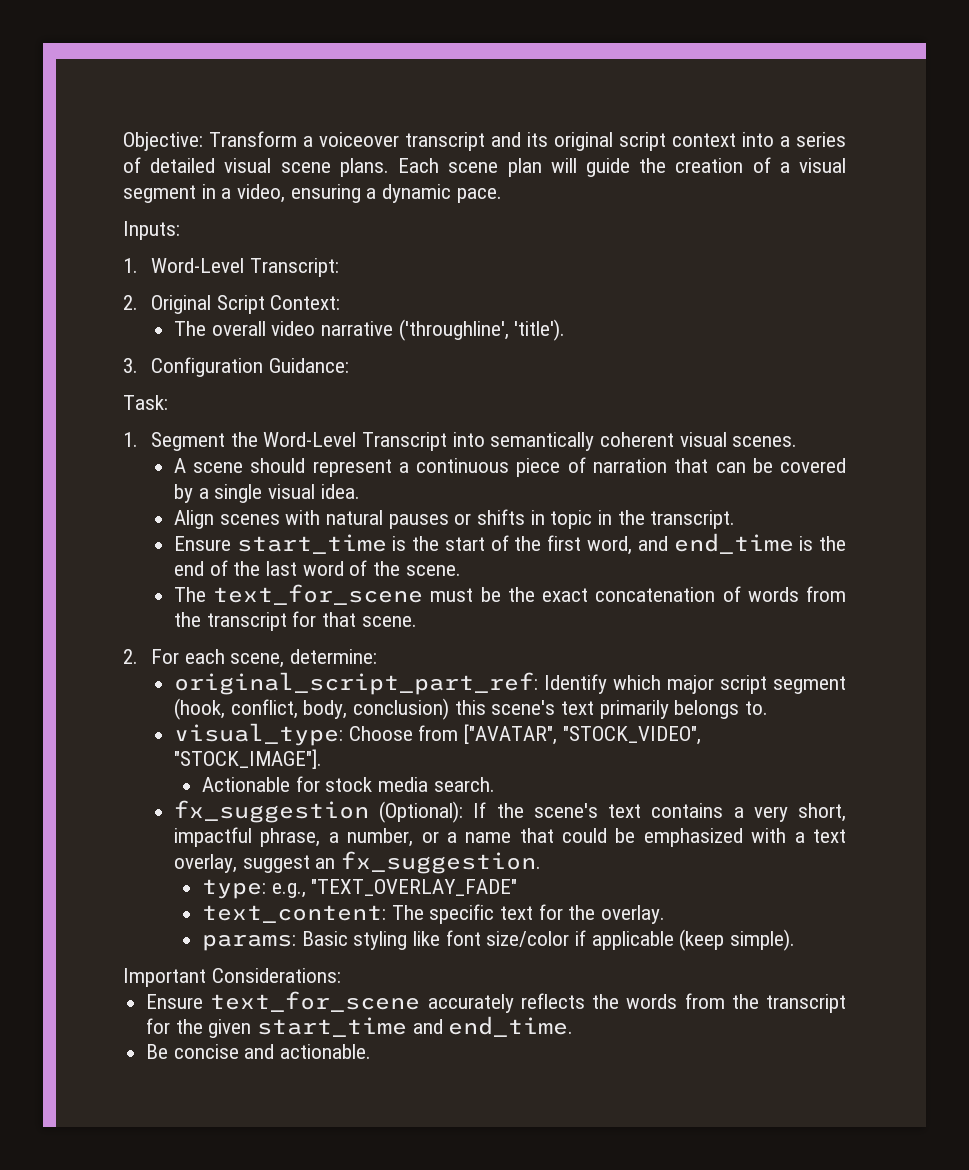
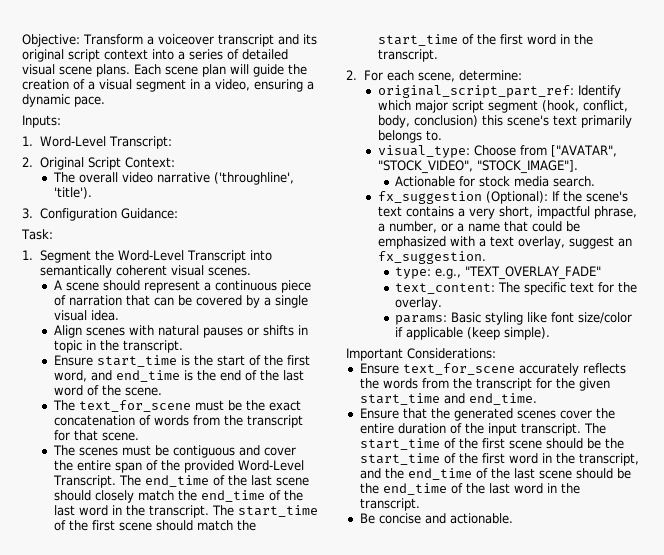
+ The scenes must be contiguous and cover the entire span of the provided Word-Level Transcript. The end_time of the last scene should closely match the end_time of the last word in the transcript. The start_time of the first scene should match the start_time of the first word in the transcript.
+ Ensure that the generated scenes cover the entire duration of the input transcript. The start_time of the first scene should be the start_time of the first word in the transcript, and the end_time of the last scene should be the end_time of the last word in the transcript.

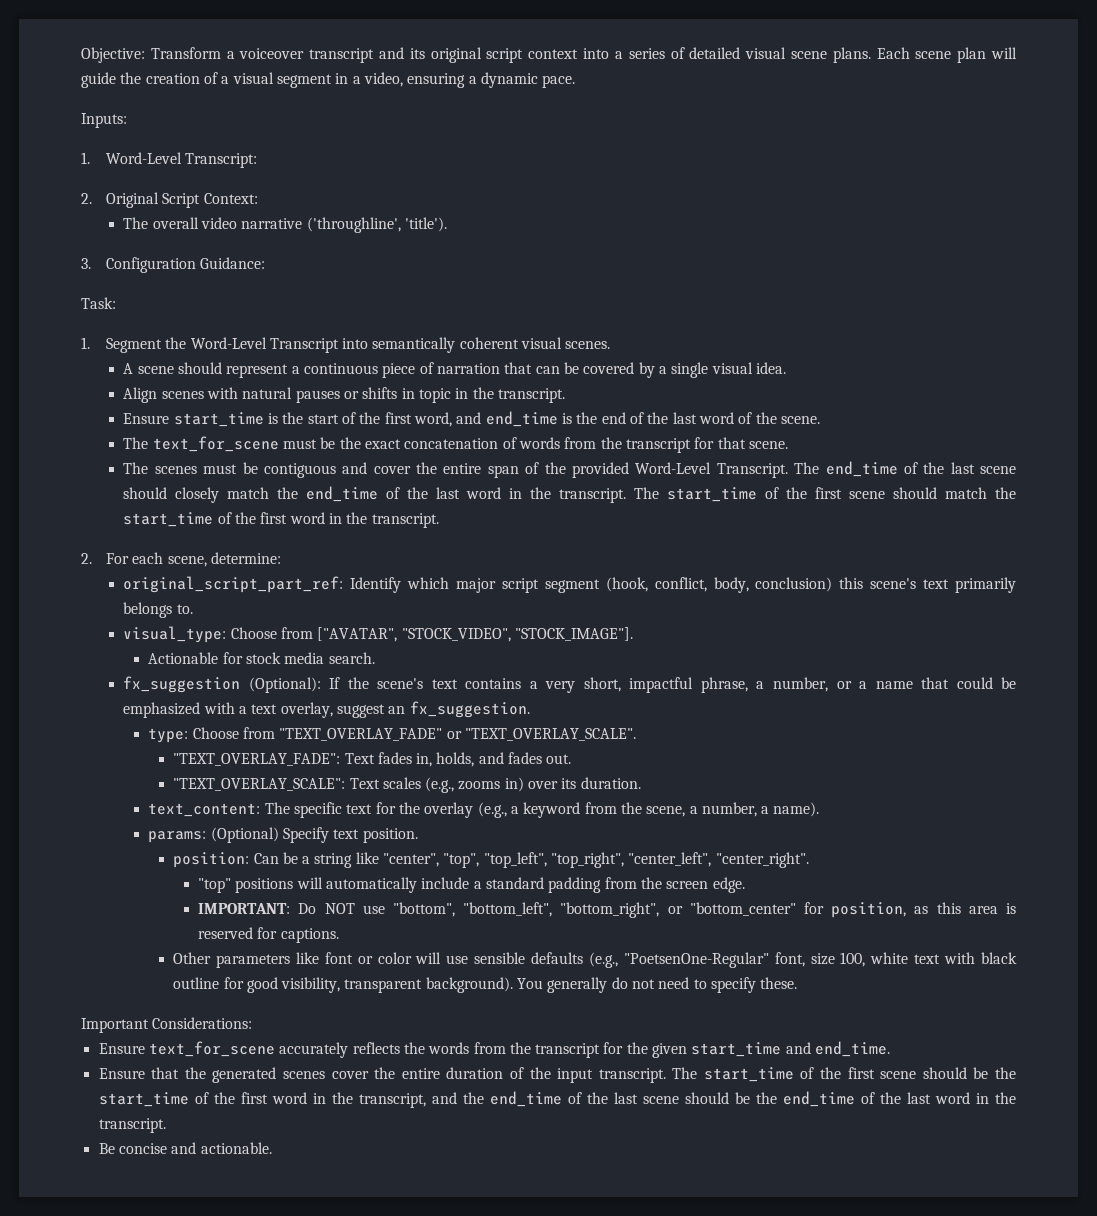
- type: e.g., "TEXT_OVERLAY_FADE"
+ type: Choose from "TEXT_OVERLAY_FADE" or "TEXT_OVERLAY_SCALE".
+ "TEXT_OVERLAY_FADE": Text fades in, holds, and fades out.
+ "TEXT_OVERLAY_SCALE": Text scales (e.g., zooms in) over its duration.
- text_content: The specific text for the overlay.
- params: Basic styling like font size/color if applicable (keep simple).
+ text_content: The specific text for the overlay (e.g., a keyword from the scene, a number, a name).
+ params: (Optional) Specify text position.
+ position: Can be a string like "center", "top", "top_left", "top_right", "center_left", "center_right".
+ "top" positions will automatically include a standard padding from the screen edge.
+ IMPORTANT: Do NOT use "bottom", "bottom_left", "bottom_right", or "bottom_center" for position, as this area is reserved for captions.
+ Other parameters like font or color will use sensible defaults (e.g., "PoetsenOne-Regular" font, size 100, white text with black outline for good visibility, transparent background). You generally do not need to specify these.

